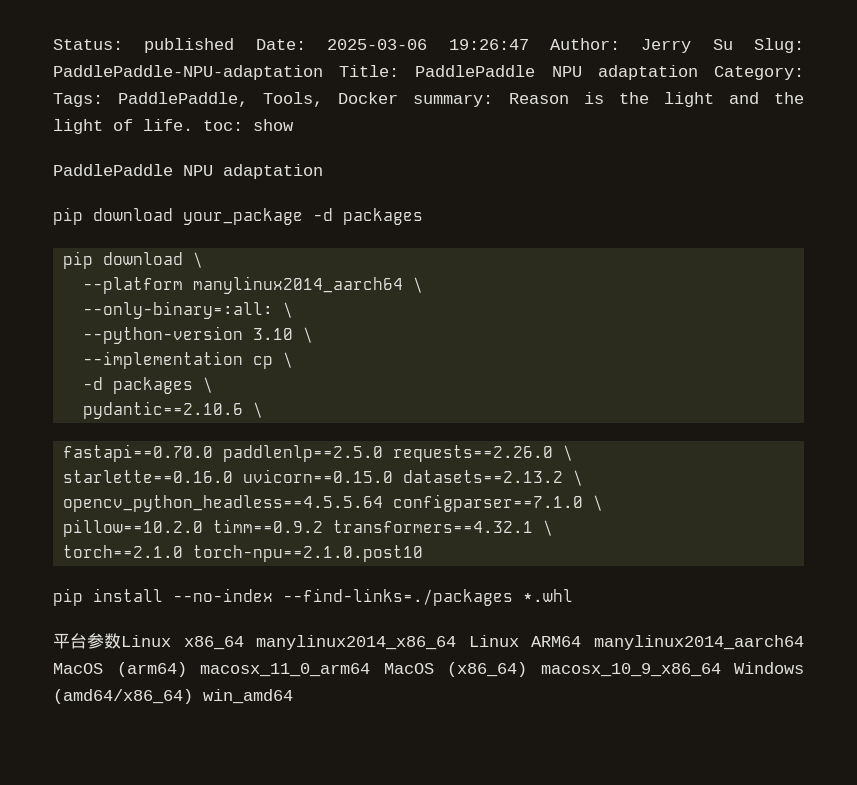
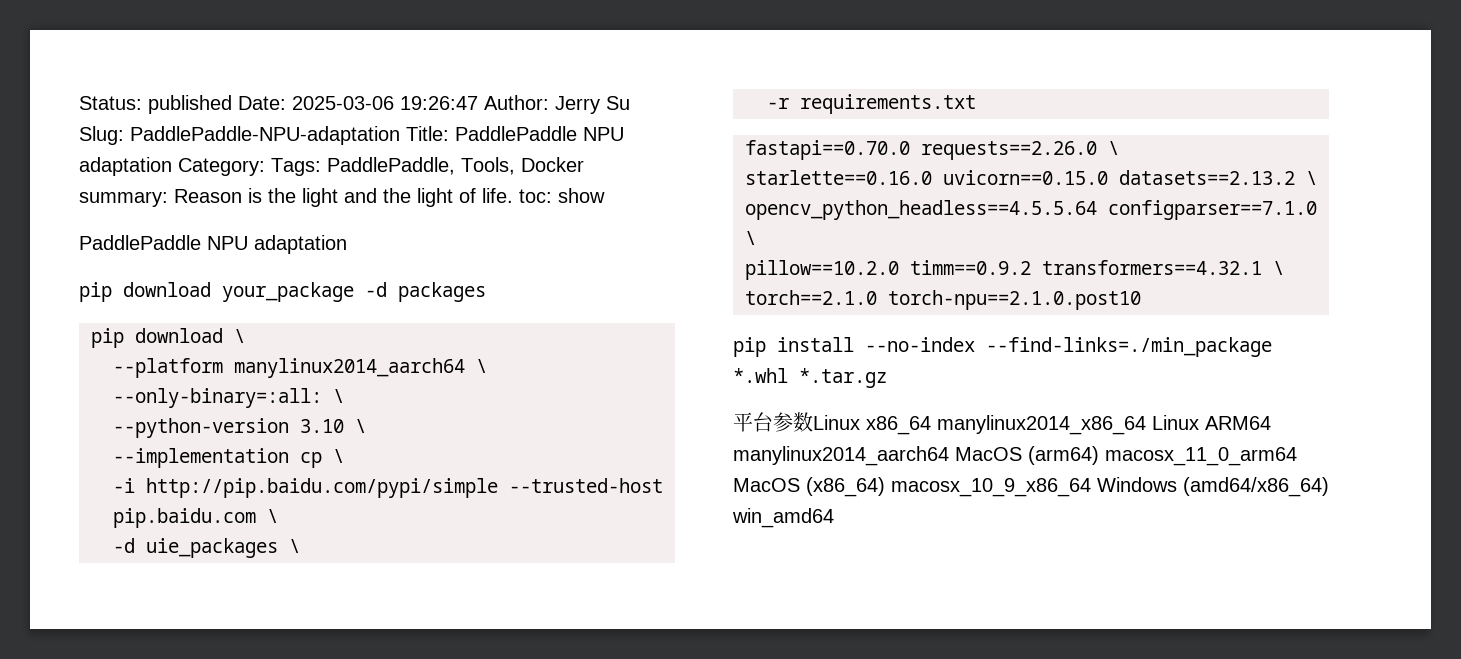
- -d packages \
- pydantic==2.10.6 \
+ -i http://pip.baidu.com/pypi/simple --trusted-host pip.baidu.com \
+ -d uie_packages \
+ -r requirements.txt
- fastapi==0.70.0 paddlenlp==2.5.0 requests==2.26.0 \
+ fastapi==0.70.0 requests==2.26.0 \
- pip install --no-index --find-links=./packages *.whl
+ pip install --no-index --find-links=./min_package *.whl *.tar.gz

